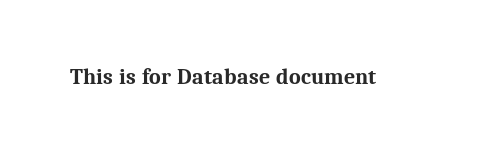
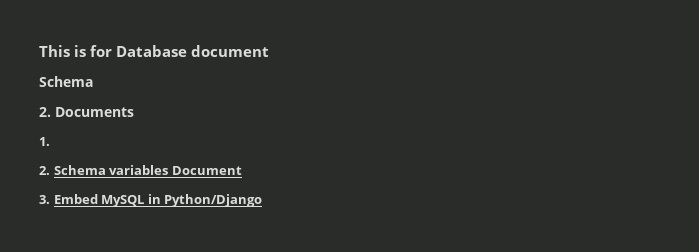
  This is for Database document
+ Schema
+ 2. Documents
+ 1.
+ 2. Schema variables Document
+ 3. Embed MySQL in Python/Django

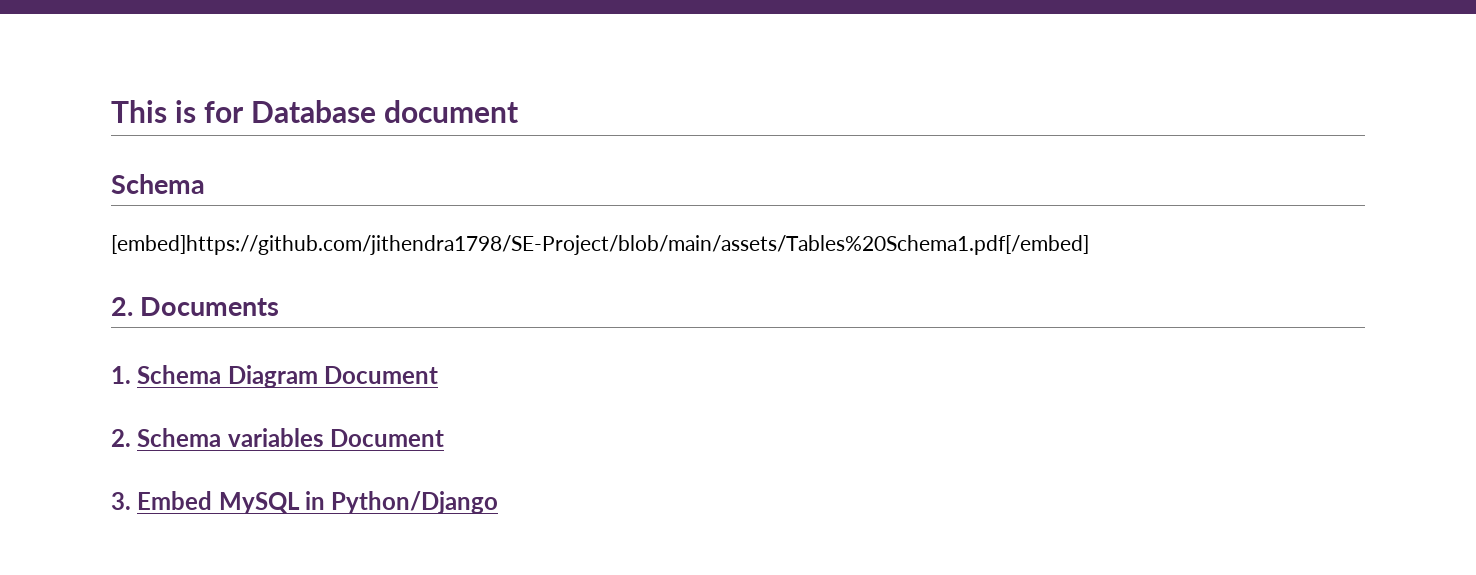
+ [embed]https://github.com/jithendra1798/SE-Project/blob/main/assets/Tables%20Schema1.pdf[/embed]
- 1.
+ 1. Schema Diagram Document

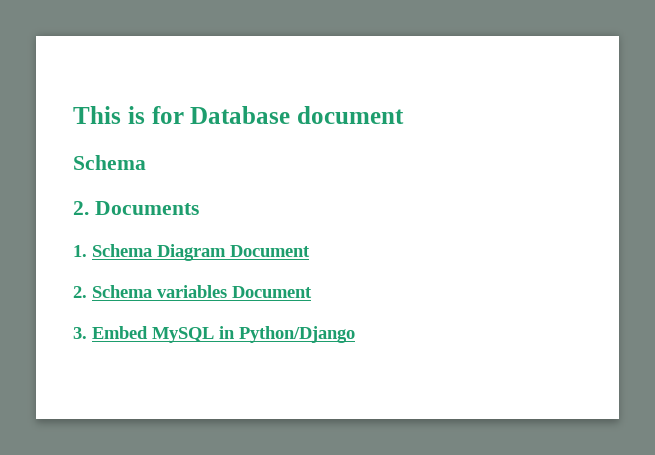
- [embed]https://github.com/jithendra1798/SE-Project/blob/main/assets/Tables%20Schema1.pdf[/embed]

